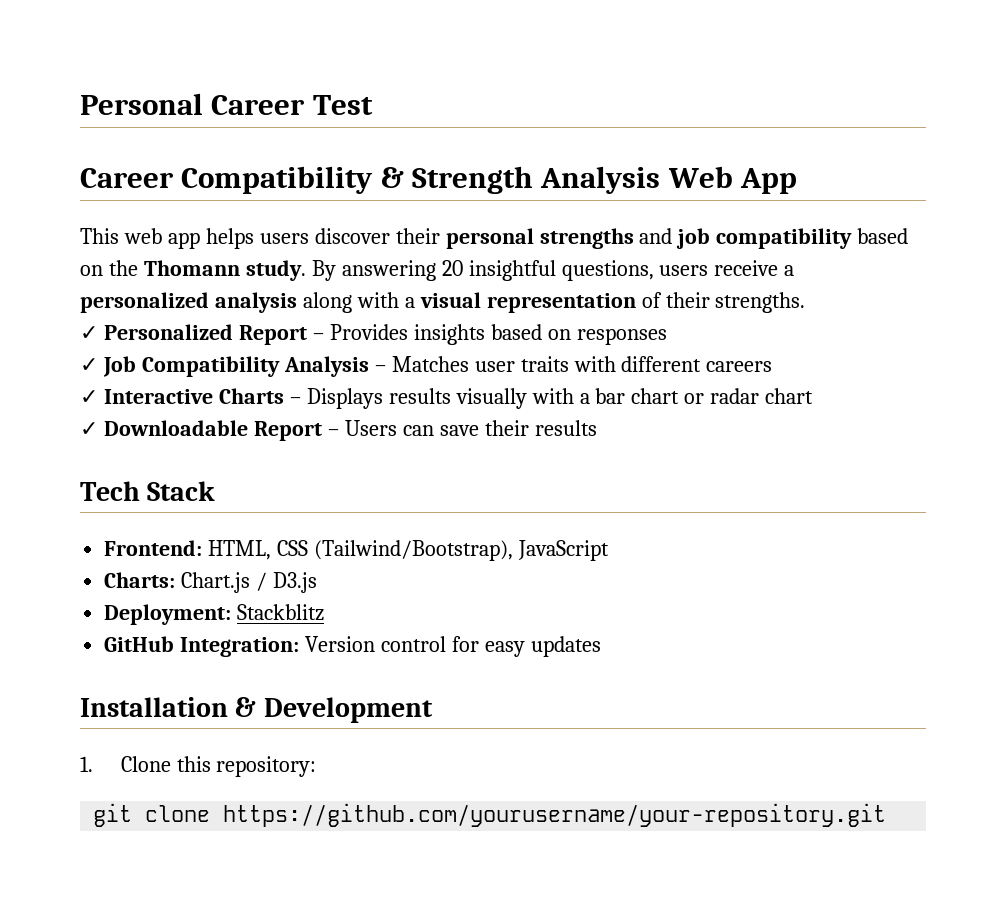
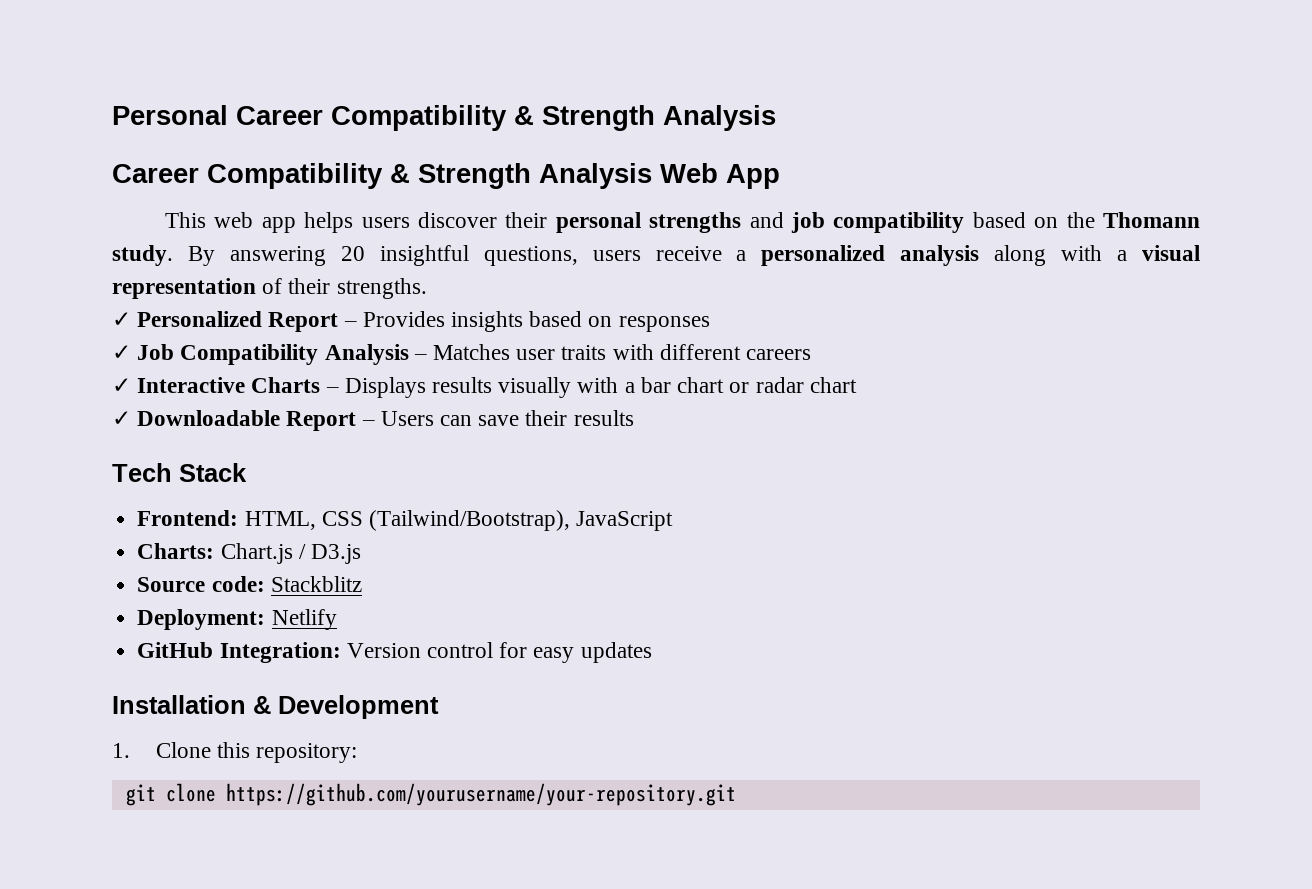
- Personal Career Test
+ Personal Career Compatibility & Strength Analysis
+ Source code: Stackblitz
- Deployment: Stackblitz
+ Deployment: Netlify

